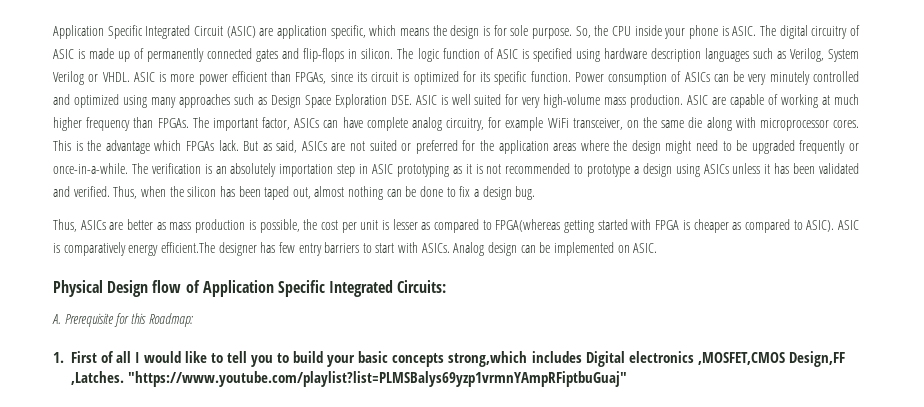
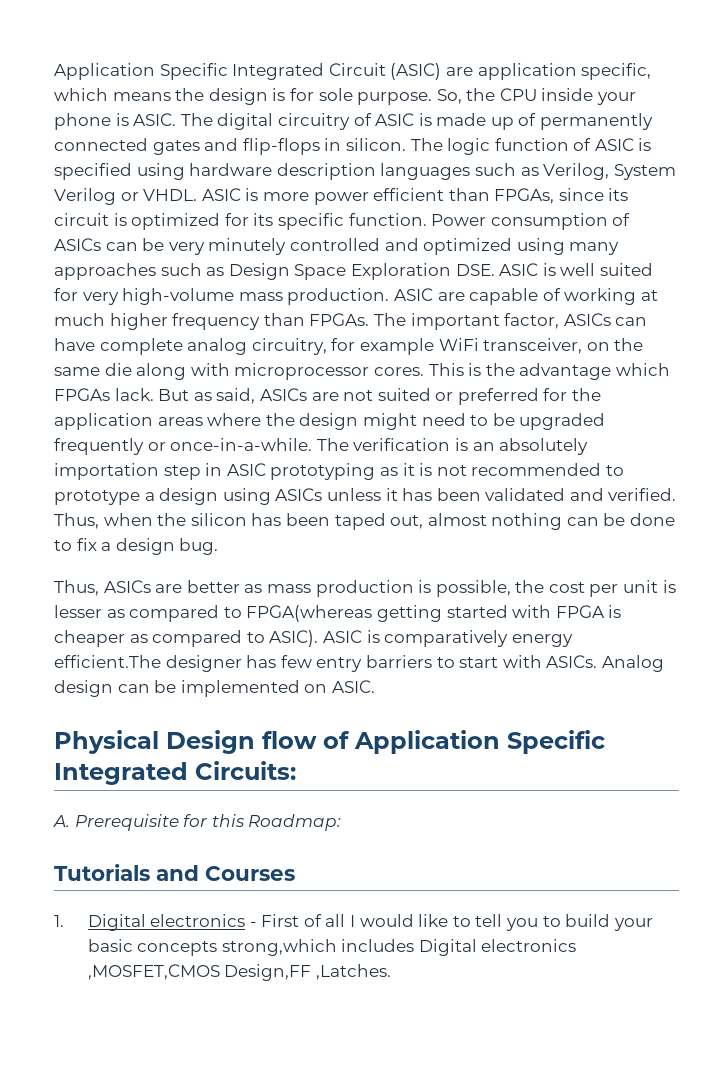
- 1. First of all I would like to tell you to build your basic concepts strong,which includes Digital electronics ,MOSFET,CMOS Design,FF ,Latches. "https://www.youtube.com/playlist?list=PLMSBalys69yzp1vrmnYAmpRFiptbuGuaj"
+ Tutorials and Courses
+ 1. Digital electronics - First of all I would like to tell you to build your basic concepts strong,which includes Digital electronics ,MOSFET,CMOS Design,FF ,Latches.

